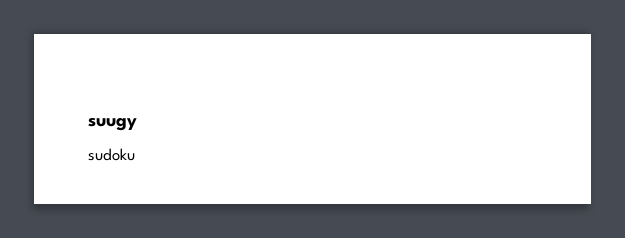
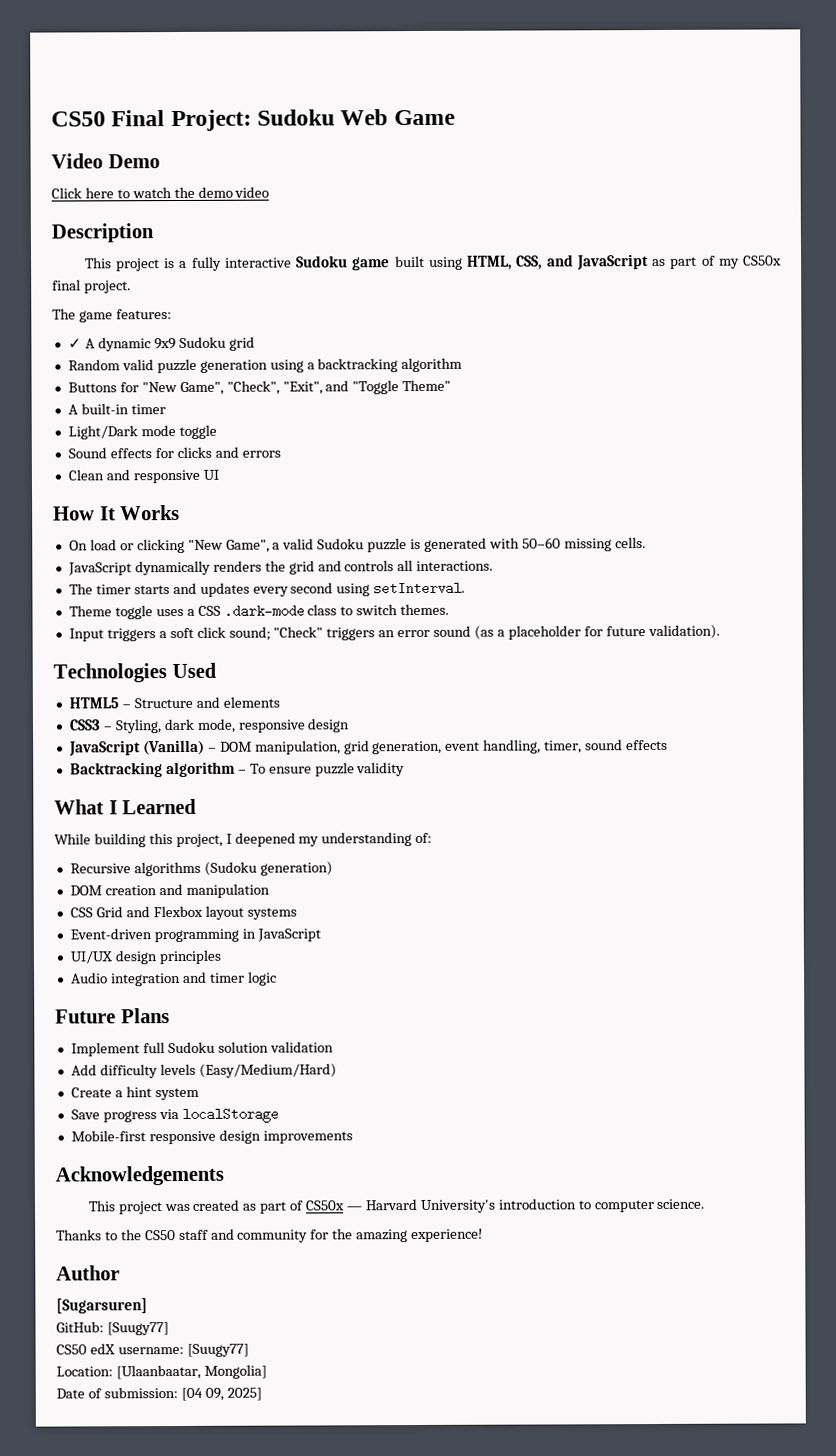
- suugy
- sudoku
+ CS50 Final Project: Sudoku Web Game
+ Video Demo
+ Click here to watch the demo video
+ Description
+ This project is a fully interactive Sudoku game built using HTML, CSS, and JavaScript as part of my CS50x final project.
+ The game features:
+ ✓ A dynamic 9x9 Sudoku grid
+ Random valid puzzle generation using a backtracking algorithm
+ Buttons for "New Game", "Check", "Exit", and "Toggle Theme"
+ A built-in timer
+ Light/Dark mode toggle
+ Sound effects for clicks and errors
+ Clean and responsive UI
+ How It Works
+ On load or clicking "New Game", a valid Sudoku puzzle is generated with 50–60 missing cells.
+ JavaScript dynamically renders the grid and controls all interactions.
+ The timer starts and updates every second using setInterval.
+ Theme toggle uses a CSS .dark-mode class to switch themes.
+ Input triggers a soft click sound; "Check" triggers an error sound (as a placeholder for future validation).
+ Technologies Used
+ HTML5 – Structure and elements
+ CSS3 – Styling, dark mode, responsive design
+ JavaScript (Vanilla) – DOM manipulation, grid generation, event handling, timer, sound effects
+ Backtracking algorithm – To ensure puzzle validity
+ What I Learned
+ While building this project, I deepened my understanding of:
+ Recursive algorithms (Sudoku generation)
+ DOM creation and manipulation
+ CSS Grid and Flexbox layout systems
+ Event-driven programming in JavaScript
+ UI/UX design principles
+ Audio integration and timer logic
+ Future Plans
+ Implement full Sudoku solution validation
+ Add difficulty levels (Easy/Medium/Hard)
+ Create a hint system
+ Save progress via localStorage
+ Mobile-first responsive design improvements
+ Acknowledgements
+ This project was created as part of CS50x — Harvard University's introduction to computer science.
+ Thanks to the CS50 staff and community for the amazing experience!
+ Author
+ [Sugarsuren]
+ GitHub: [Suugy77]
+ CS50 edX username: [Suugy77]
+ Location: [Ulaanbaatar, Mongolia]
+ Date of submission: [04 09, 2025]

